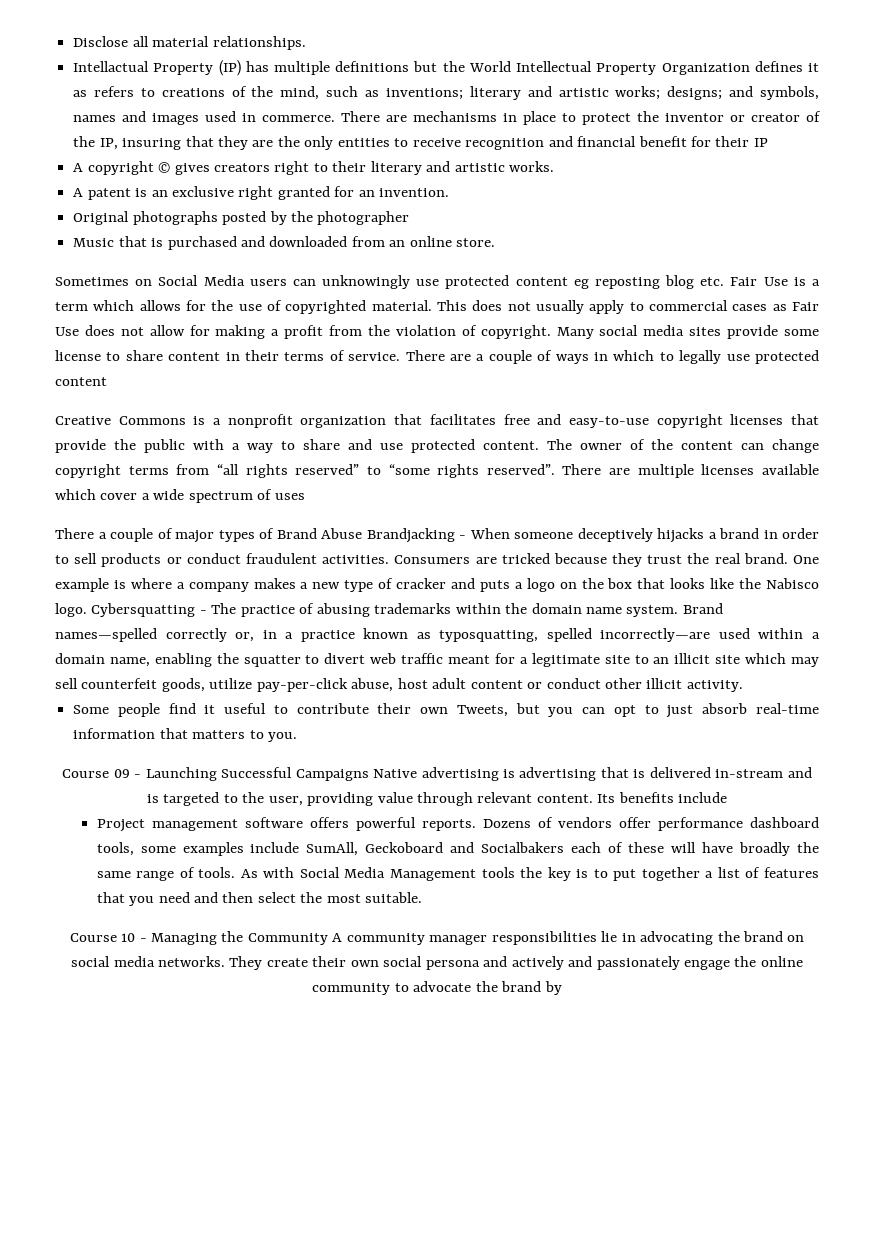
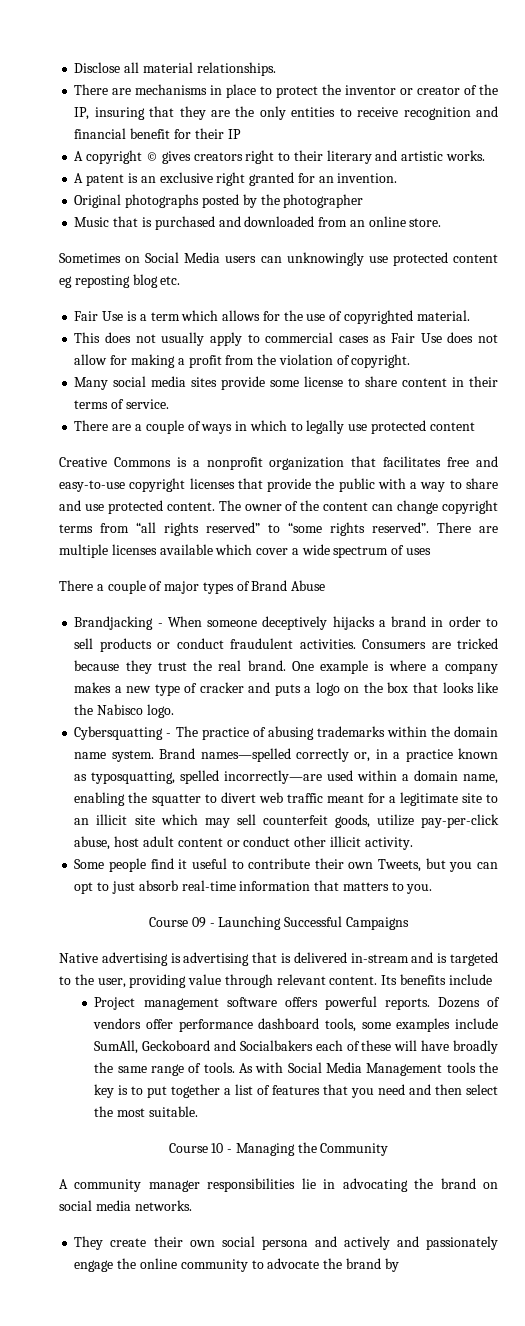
- Intellactual Property (IP) has multiple definitions but the World Intellectual Property Organization defines it as refers to creations of the mind, such as inventions; literary and artistic works; designs; and symbols, names and images used in commerce.
- Sometimes on Social Media users can unknowingly use protected content eg reposting blog etc. Fair Use is a term which allows for the use of copyrighted material. This does not usually apply to commercial cases as Fair Use does not allow for making a profit from the violation of copyright. Many social media sites provide some license to share content in their terms of service. There are a couple of ways in which to legally use protected content
+ Sometimes on Social Media users can unknowingly use protected content eg reposting blog etc.
+ Fair Use is a term which allows for the use of copyrighted material.
+ This does not usually apply to commercial cases as Fair Use does not allow for making a profit from the violation of copyright.
+ Many social media sites provide some license to share content in their terms of service.
+ There are a couple of ways in which to legally use protected content
- There a couple of major types of Brand Abuse Brandjacking - When someone deceptively hijacks a brand in order to sell products or conduct fraudulent activities.
+ There a couple of major types of Brand Abuse
+ Brandjacking - When someone deceptively hijacks a brand in order to sell products or conduct fraudulent activities.
- One example is where a company makes a new type of cracker and puts a logo on the box that looks like the Nabisco logo. Cybersquatting - The practice of abusing trademarks within the domain name system.
+ One example is where a company makes a new type of cracker and puts a logo on the box that looks like the Nabisco logo.
+ Cybersquatting - The practice of abusing trademarks within the domain name system.
- Course 09 - Launching Successful Campaigns Native advertising is advertising that is delivered in-stream and is targeted to the user, providing value through relevant content.
+ Course 09 - Launching Successful Campaigns
+ Native advertising is advertising that is delivered in-stream and is targeted to the user, providing value through relevant content.
- Course 10 - Managing the Community A community manager responsibilities lie in advocating the brand on social media networks. They create their own social persona and actively and passionately engage the online community to advocate the brand by
+ Course 10 - Managing the Community
+ A community manager responsibilities lie in advocating the brand on social media networks.
+ They create their own social persona and actively and passionately engage the online community to advocate the brand by

